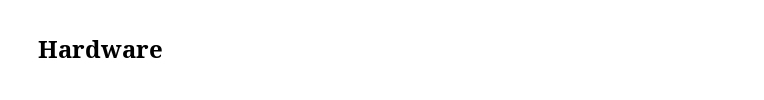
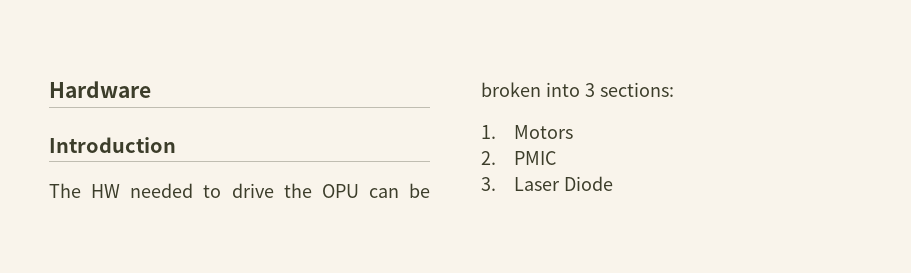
+ Introduction
+ The HW needed to drive the OPU can be broken into 3 sections:
+ 1. Motors
+ 2. PMIC
+ 3. Laser Diode

